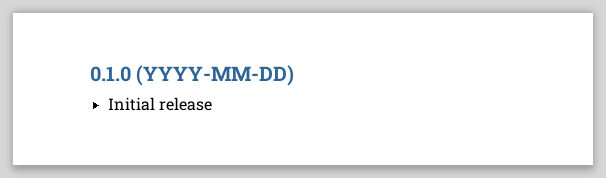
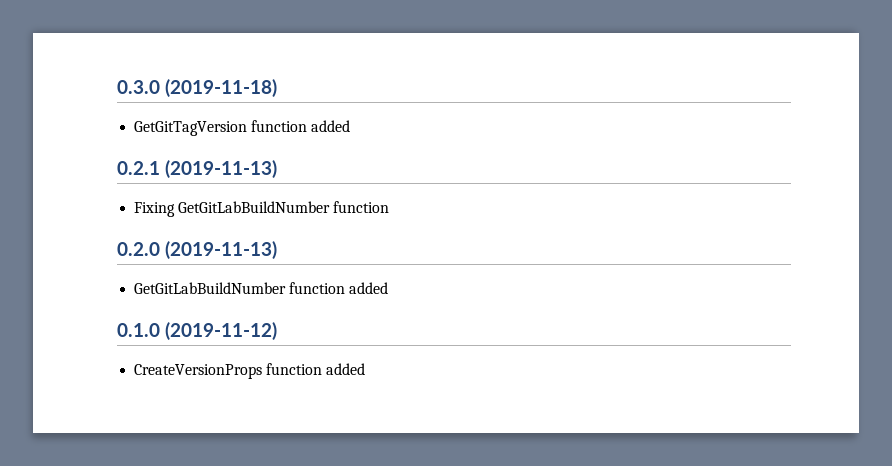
- 0.1.0 (YYYY-MM-DD)
- Initial release
+ 0.3.0 (2019-11-18)
+ GetGitTagVersion function added
+ 0.2.1 (2019-11-13)
+ Fixing GetGitLabBuildNumber function
+ 0.2.0 (2019-11-13)
+ GetGitLabBuildNumber function added
+ 0.1.0 (2019-11-12)
+ CreateVersionProps function added

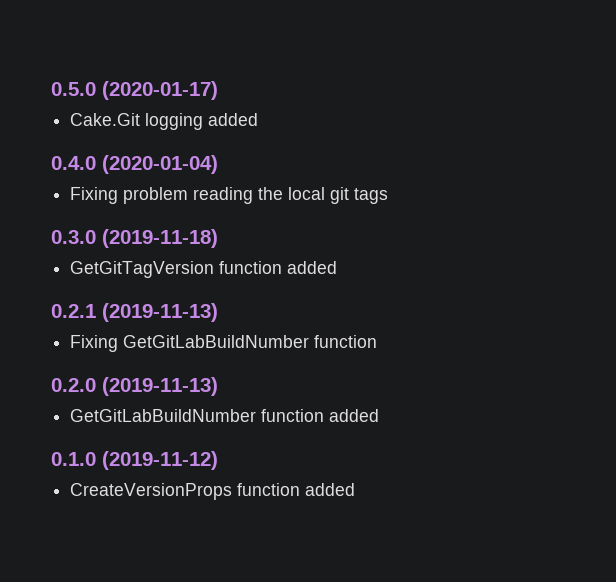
+ 0.5.0 (2020-01-17)
+ Cake.Git logging added
+ 0.4.0 (2020-01-04)
+ Fixing problem reading the local git tags

